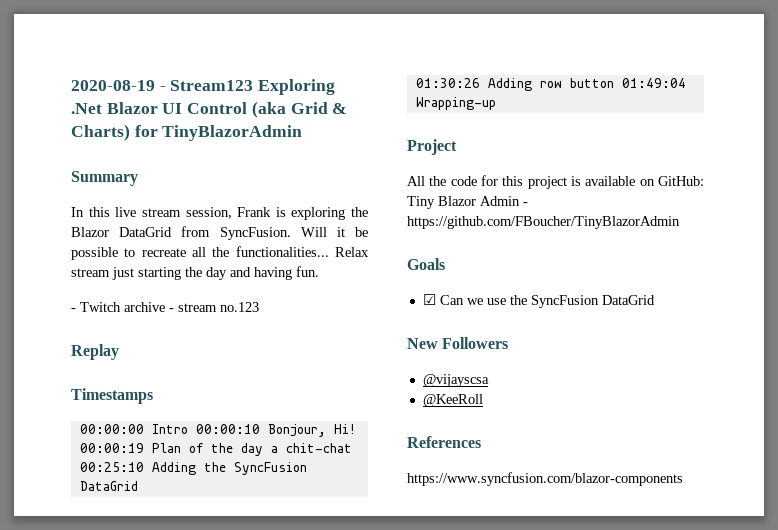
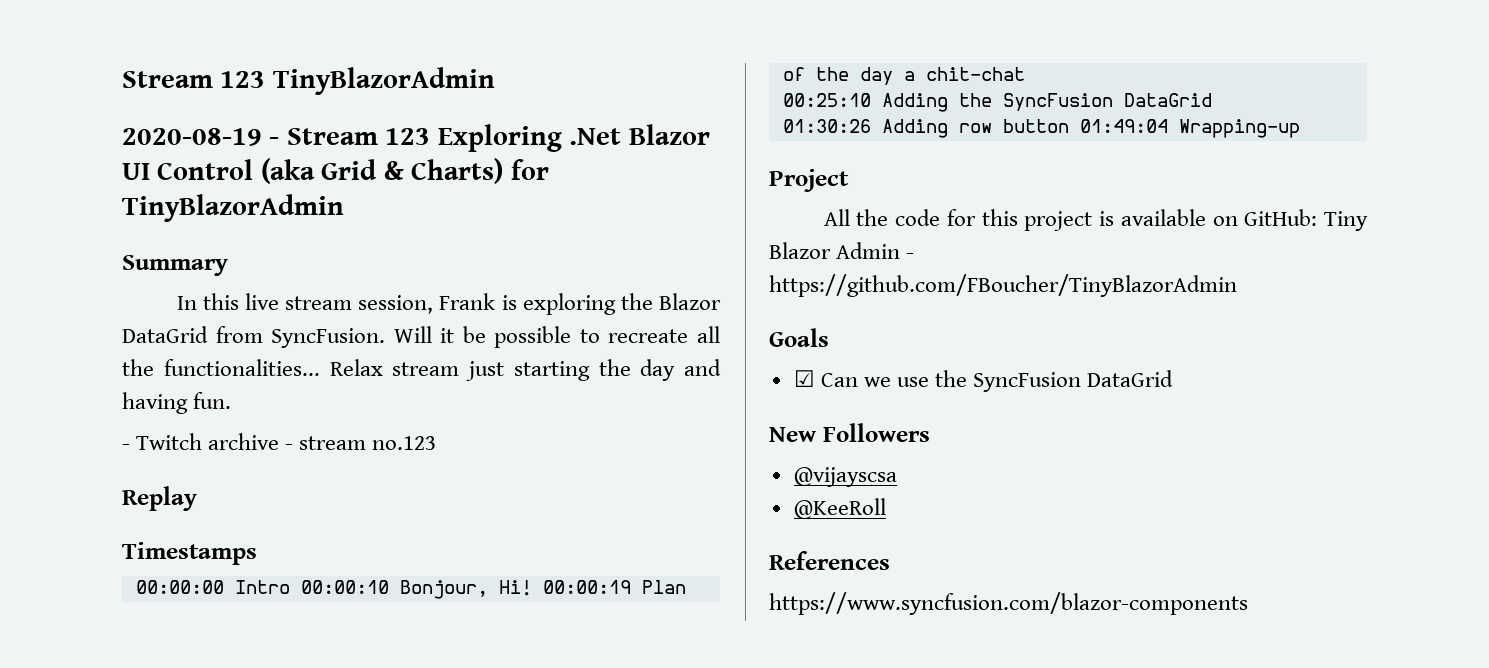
- 2020-08-19 - Stream123 Exploring .Net Blazor UI Control (aka Grid & Charts) for TinyBlazorAdmin
+ Stream 123 TinyBlazorAdmin
+ 2020-08-19 - Stream 123 Exploring .Net Blazor UI Control (aka Grid & Charts) for TinyBlazorAdmin

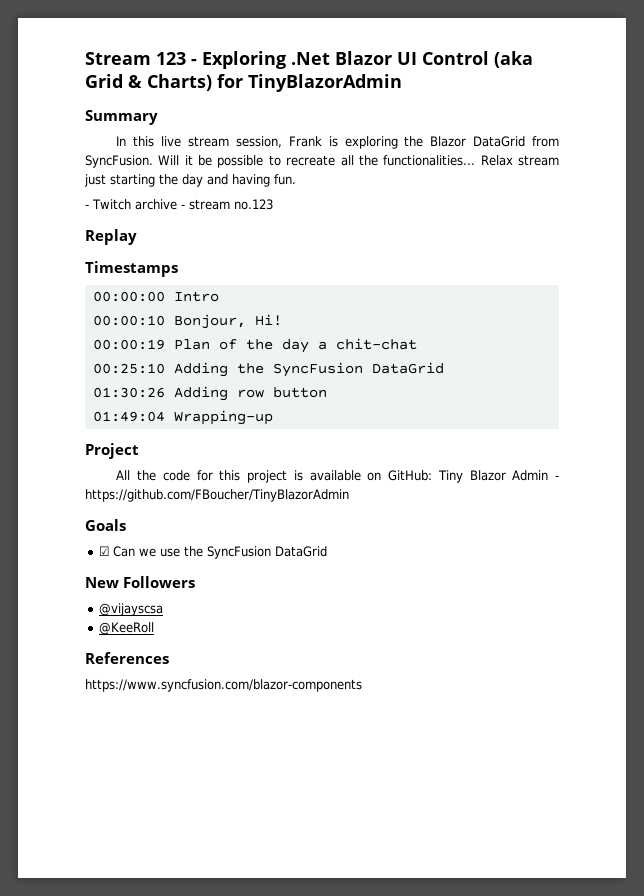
- Stream 123 TinyBlazorAdmin
- 2020-08-19 - Stream 123 Exploring .Net Blazor UI Control (aka Grid & Charts) for TinyBlazorAdmin
+ Stream 123 - Exploring .Net Blazor UI Control (aka Grid & Charts) for TinyBlazorAdmin
- 00:00:00 Intro 00:00:10 Bonjour, Hi! 00:00:19 Plan of the day a chit-chat
+ 00:00:00 Intro
+ 00:00:10 Bonjour, Hi!
+ 00:00:19 Plan of the day a chit-chat
- 01:30:26 Adding row button 01:49:04 Wrapping-up
+ 01:30:26 Adding row button
+ 01:49:04 Wrapping-up

